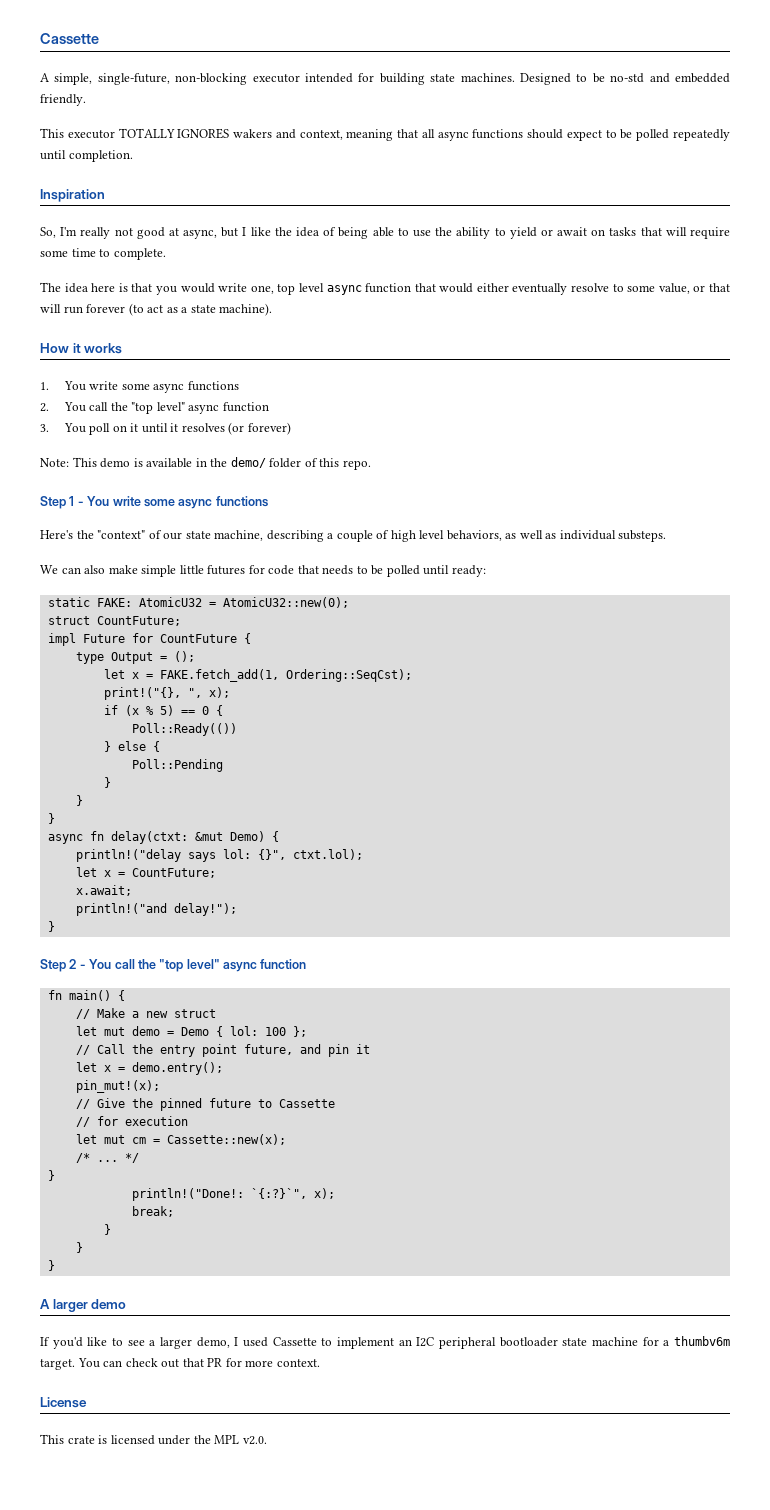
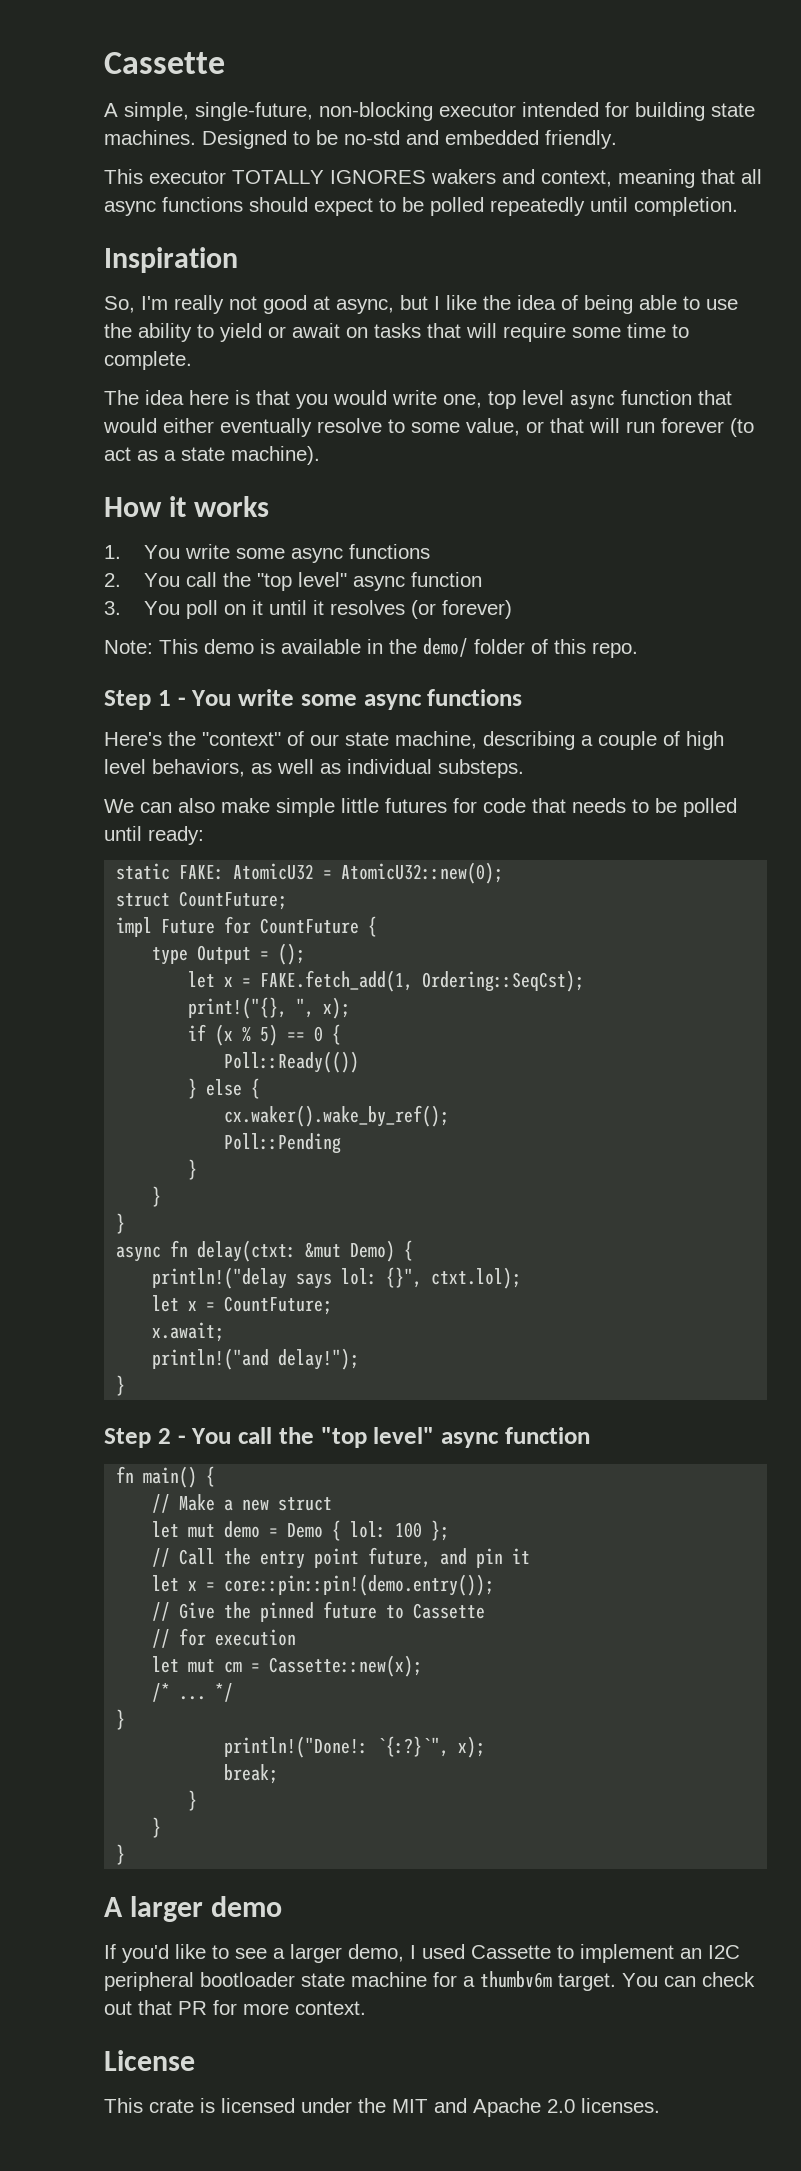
+ cx.waker().wake_by_ref();
- let x = demo.entry();
- pin_mut!(x);
+ let x = core::pin::pin!(demo.entry());
- This crate is licensed under the MPL v2.0.
+ This crate is licensed under the MIT and Apache 2.0 licenses.

